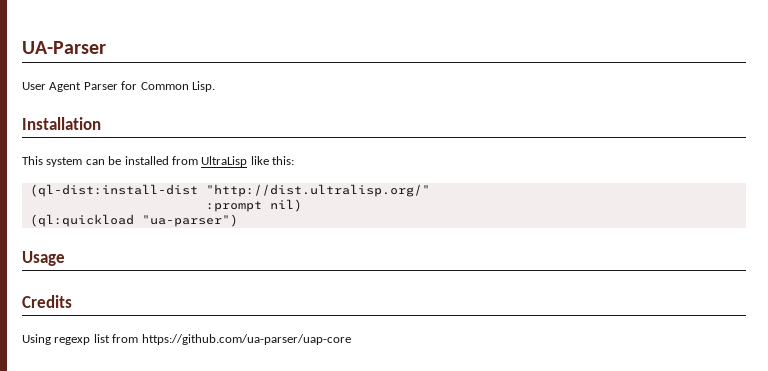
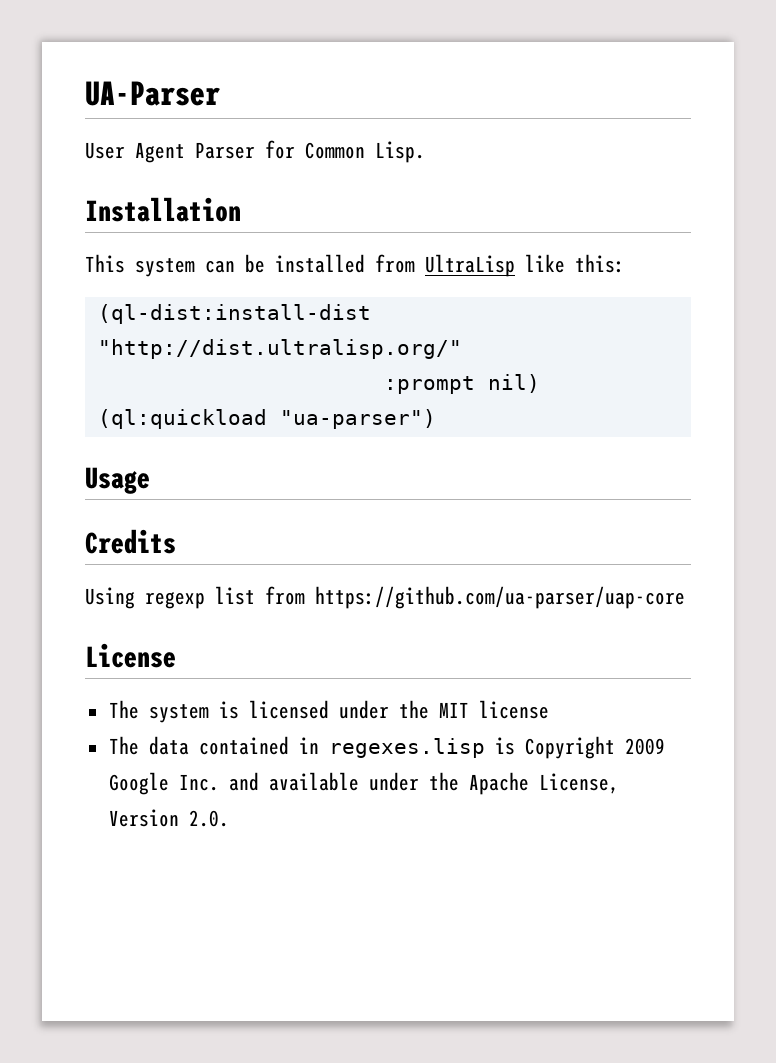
+ License
+ The system is licensed under the MIT license
+ The data contained in regexes.lisp is Copyright 2009 Google Inc. and available under the Apache License, Version 2.0.

